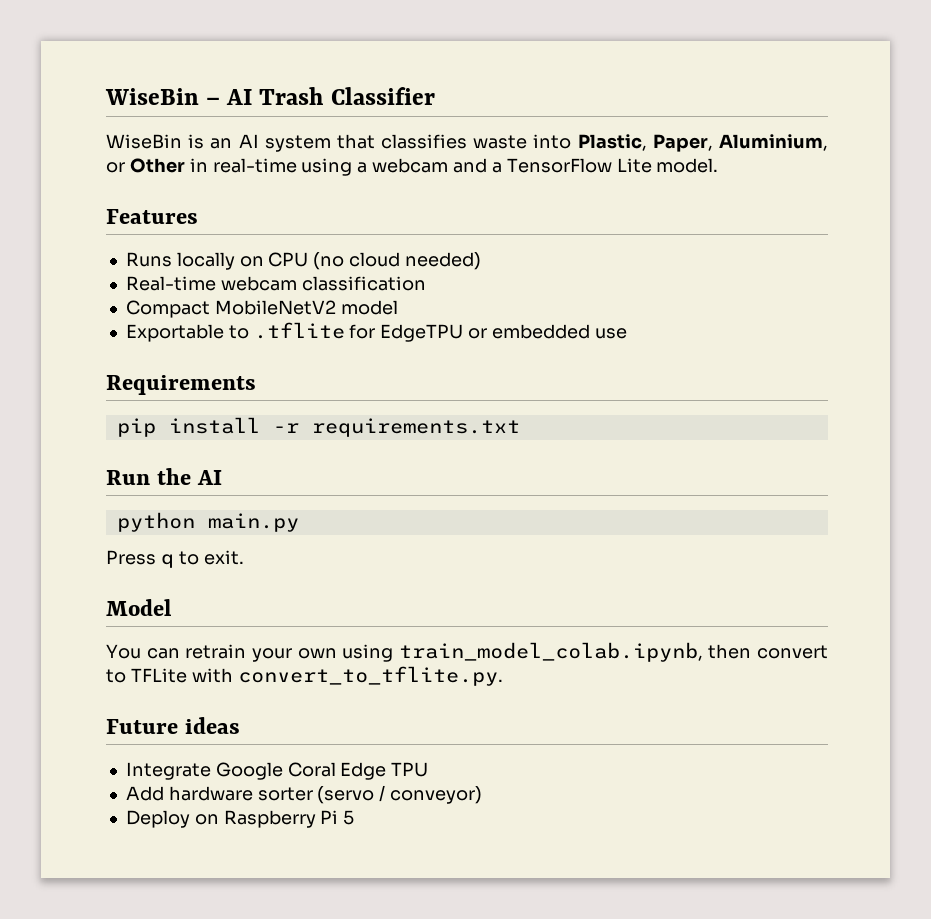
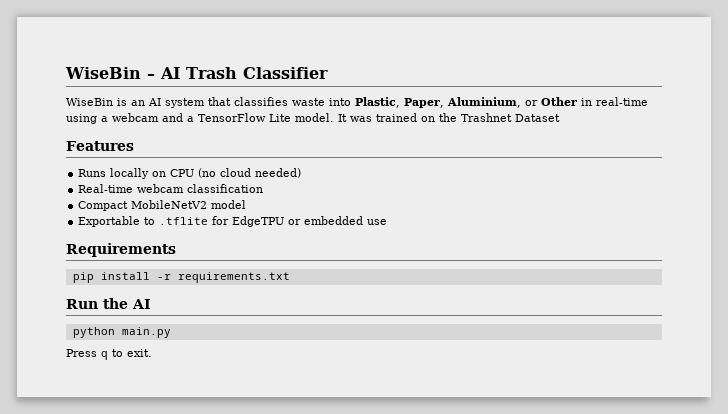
+ It was trained on the Trashnet Dataset
- Model
- You can retrain your own using train_model_colab.ipynb, then convert to TFLite with convert_to_tflite.py.
- Future ideas
- Integrate Google Coral Edge TPU
- Add hardware sorter (servo / conveyor)
- Deploy on Raspberry Pi 5

